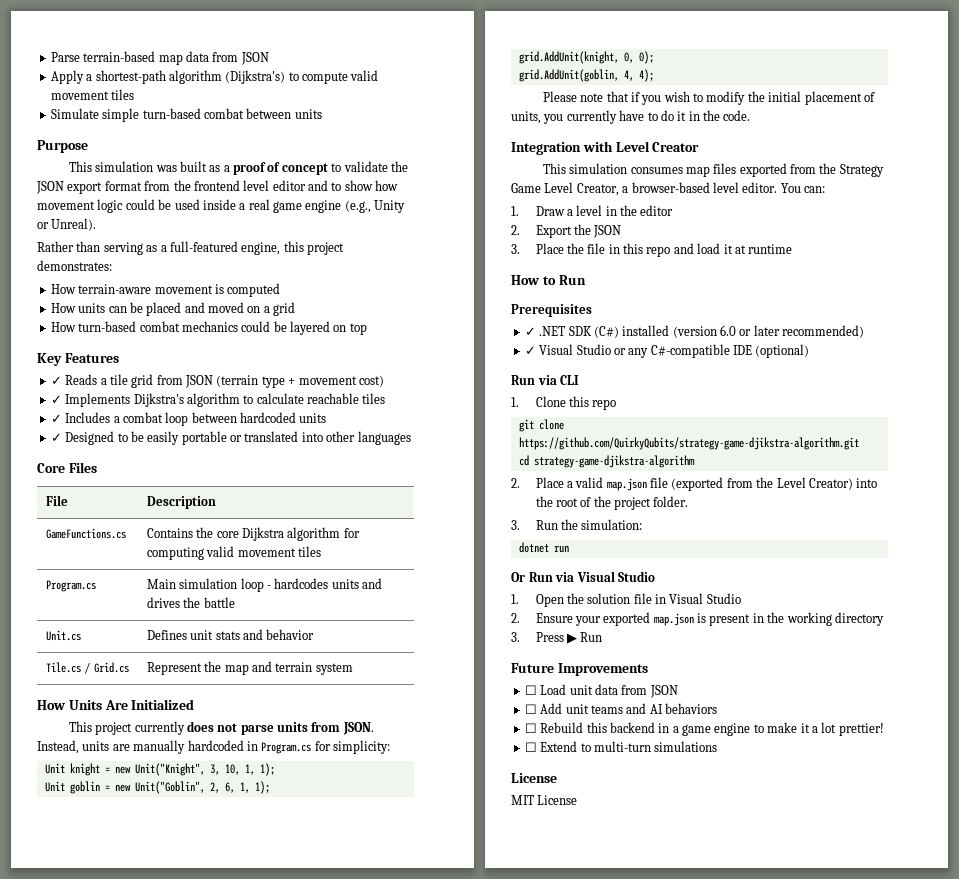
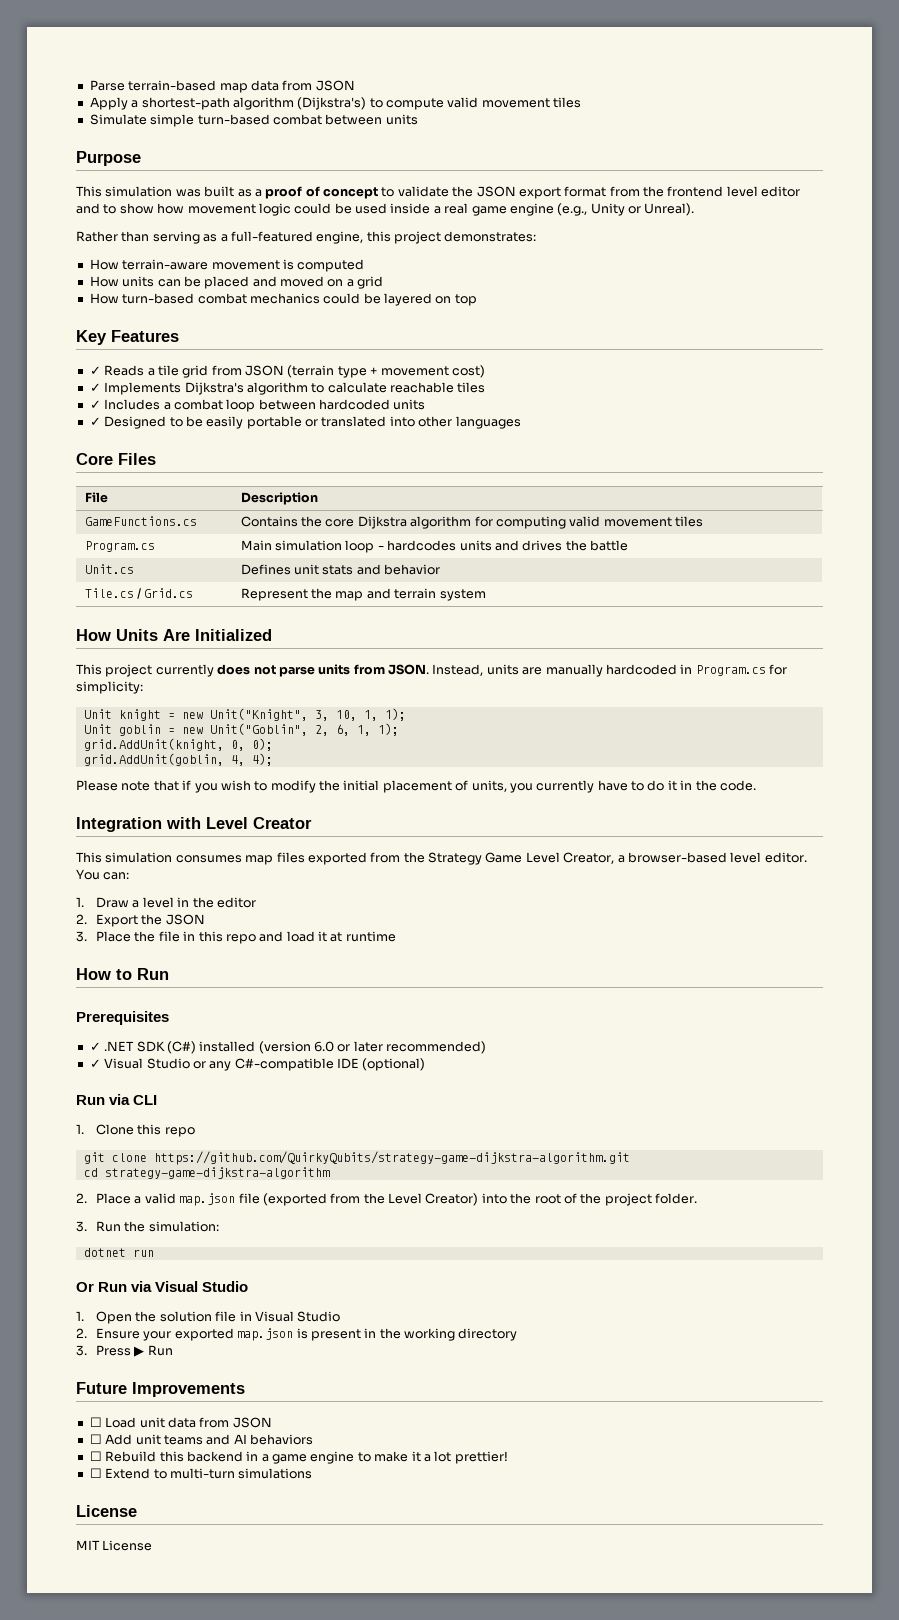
- git clone https://github.com/QuirkyQubits/strategy-game-djikstra-algorithm.git
+ git clone https://github.com/QuirkyQubits/strategy-game-dijkstra-algorithm.git
- cd strategy-game-djikstra-algorithm
+ cd strategy-game-dijkstra-algorithm

